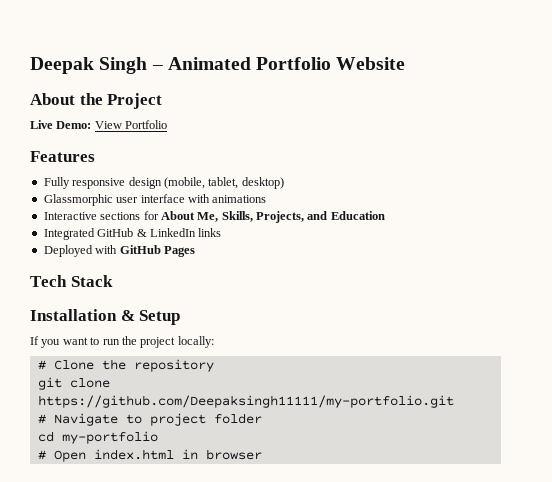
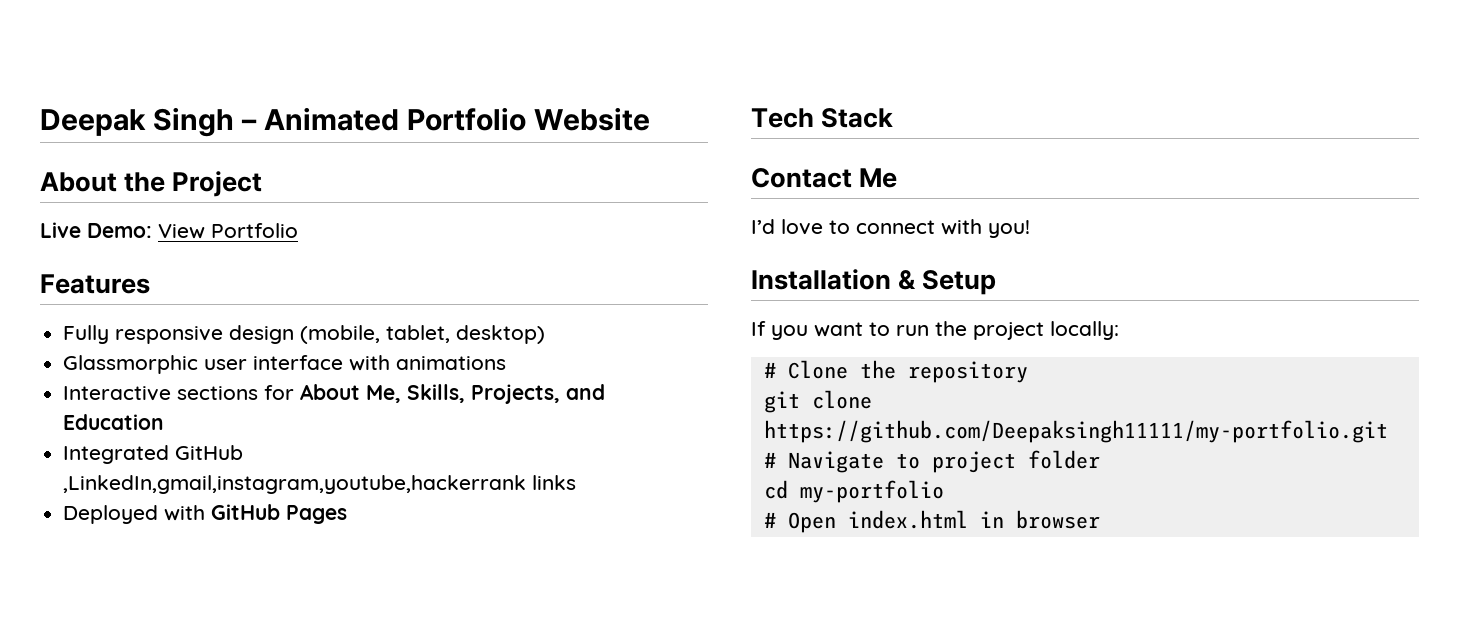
- Integrated GitHub & LinkedIn links
+ Integrated GitHub ,LinkedIn,gmail,instagram,youtube,hackerrank links
+ Contact Me
+ I’d love to connect with you!

